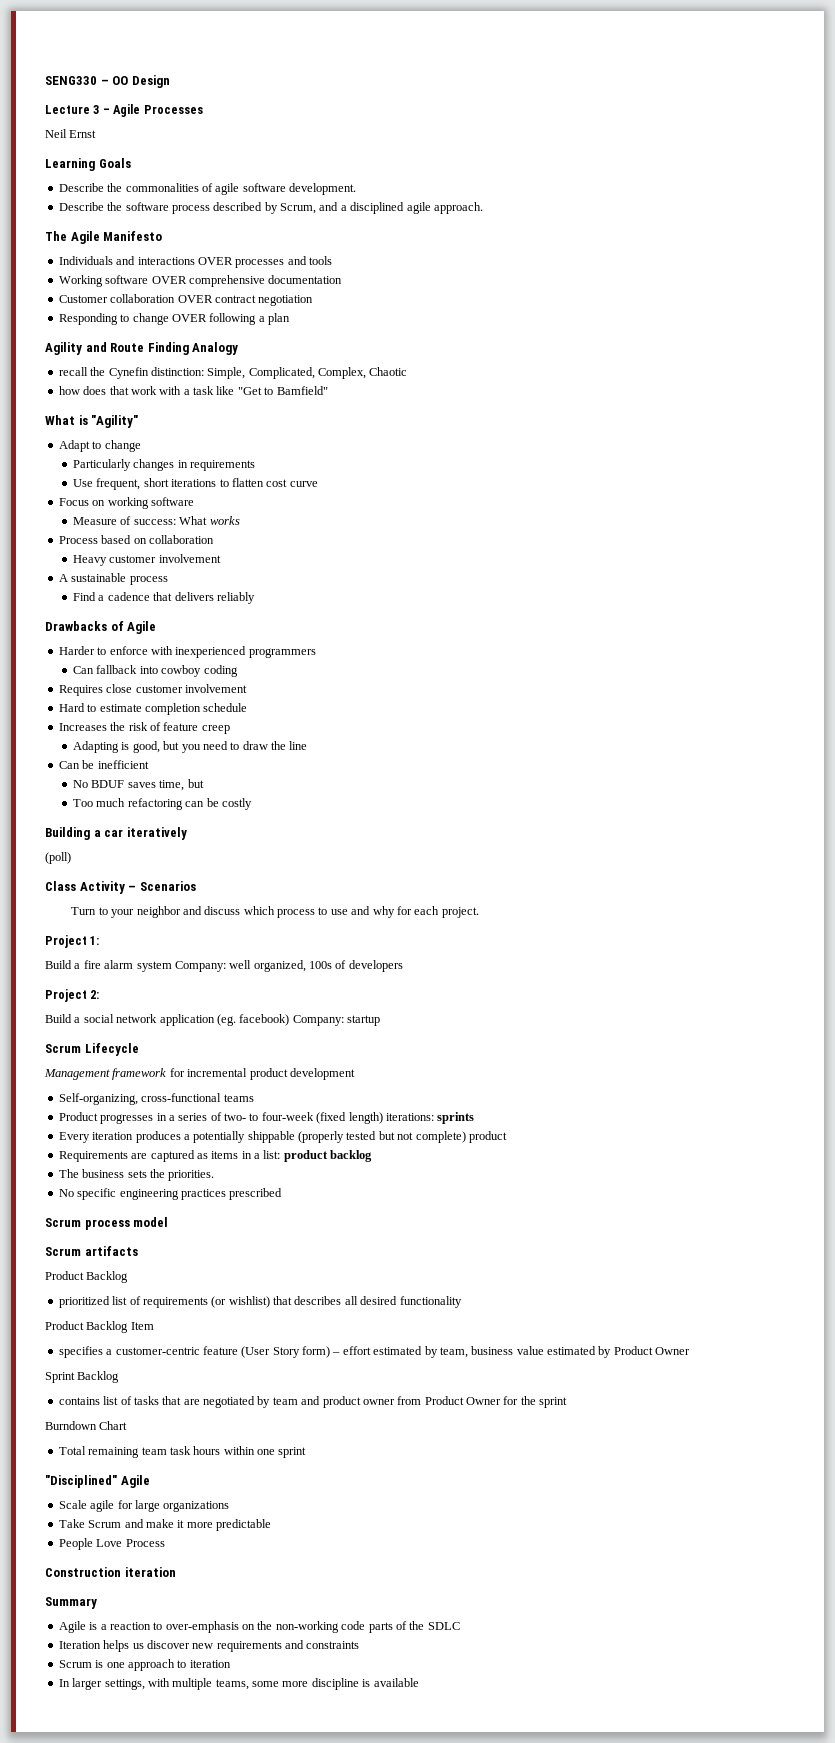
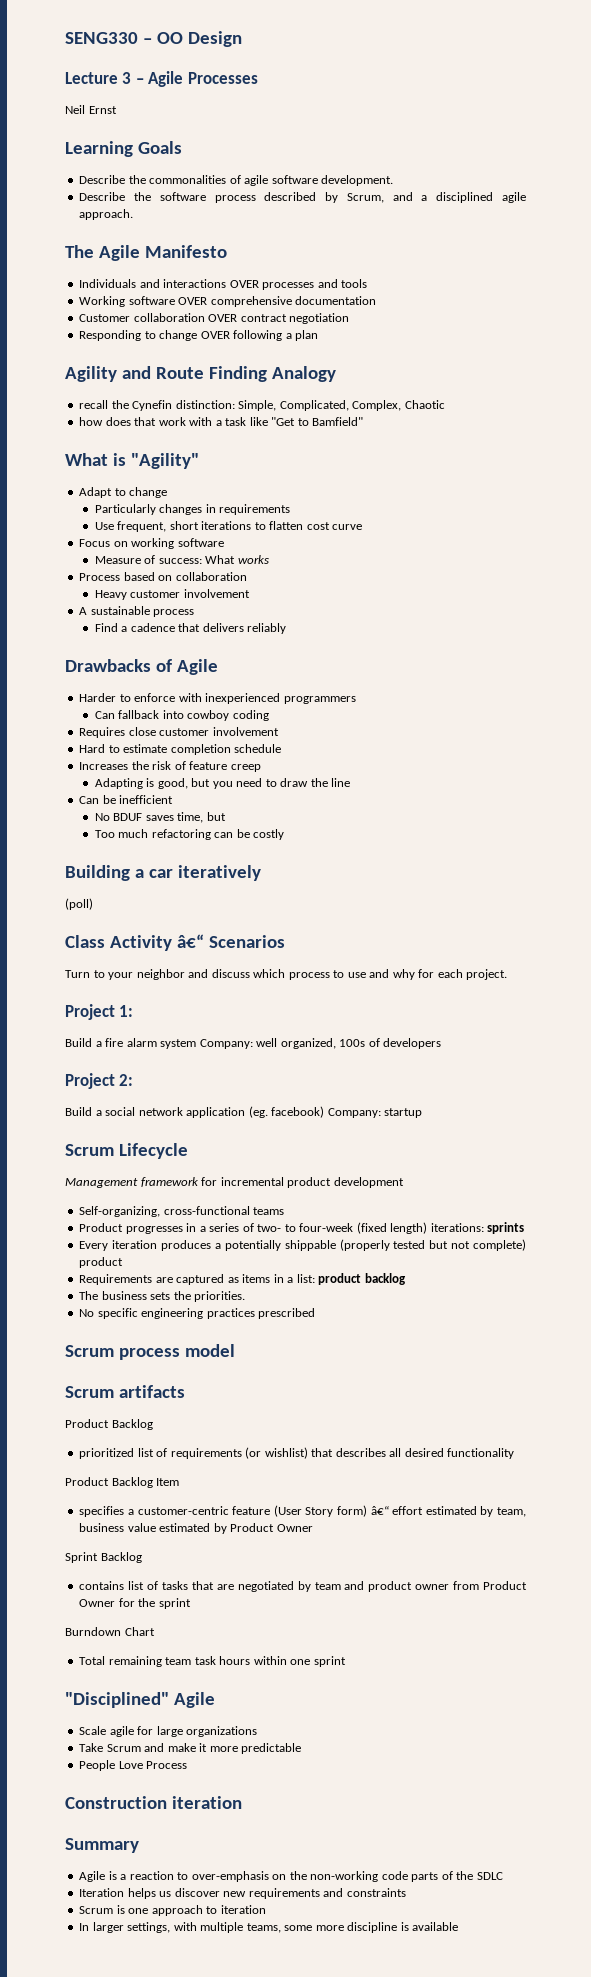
- Class Activity – Scenarios
+ Class Activity â€“ Scenarios
- specifies a customer-centric feature (User Story form) – effort estimated by team, business value estimated by Product Owner
+ specifies a customer-centric feature (User Story form) â€“ effort estimated by team, business value estimated by Product Owner

